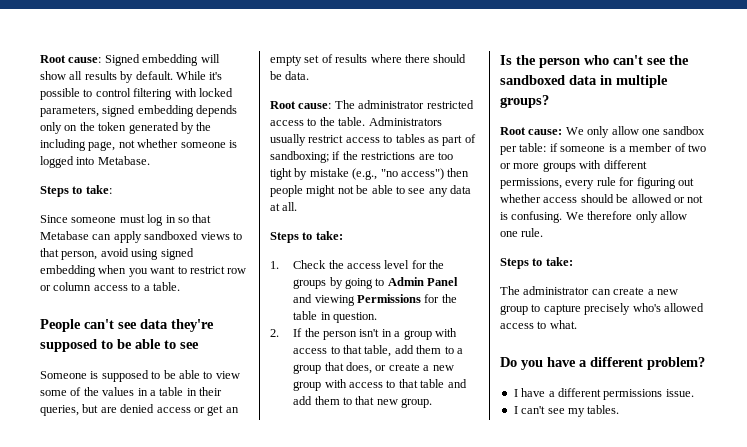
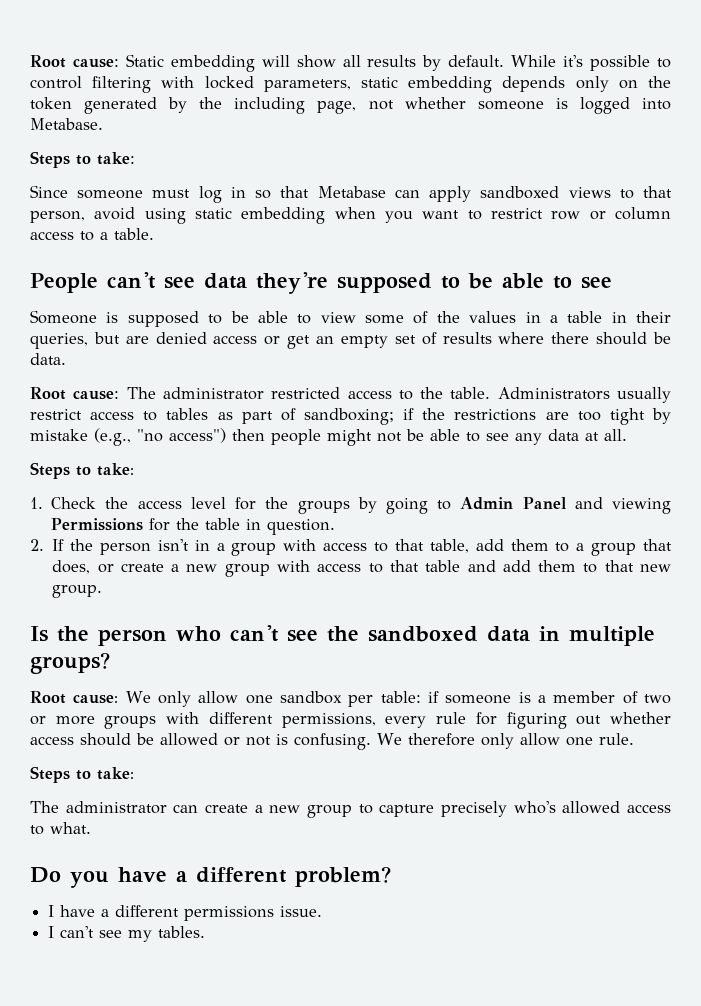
- Root cause: Signed embedding will show all results by default.
+ Root cause: Static embedding will show all results by default.
- While it's possible to control filtering with locked parameters, signed embedding depends only on the token generated by the including page, not whether someone is logged into Metabase.
+ While it's possible to control filtering with locked parameters, static embedding depends only on the token generated by the including page, not whether someone is logged into Metabase.
- Since someone must log in so that Metabase can apply sandboxed views to that person, avoid using signed embedding when you want to restrict row or column access to a table.
+ Since someone must log in so that Metabase can apply sandboxed views to that person, avoid using static embedding when you want to restrict row or column access to a table.

